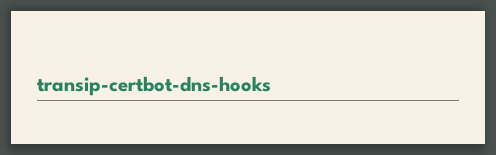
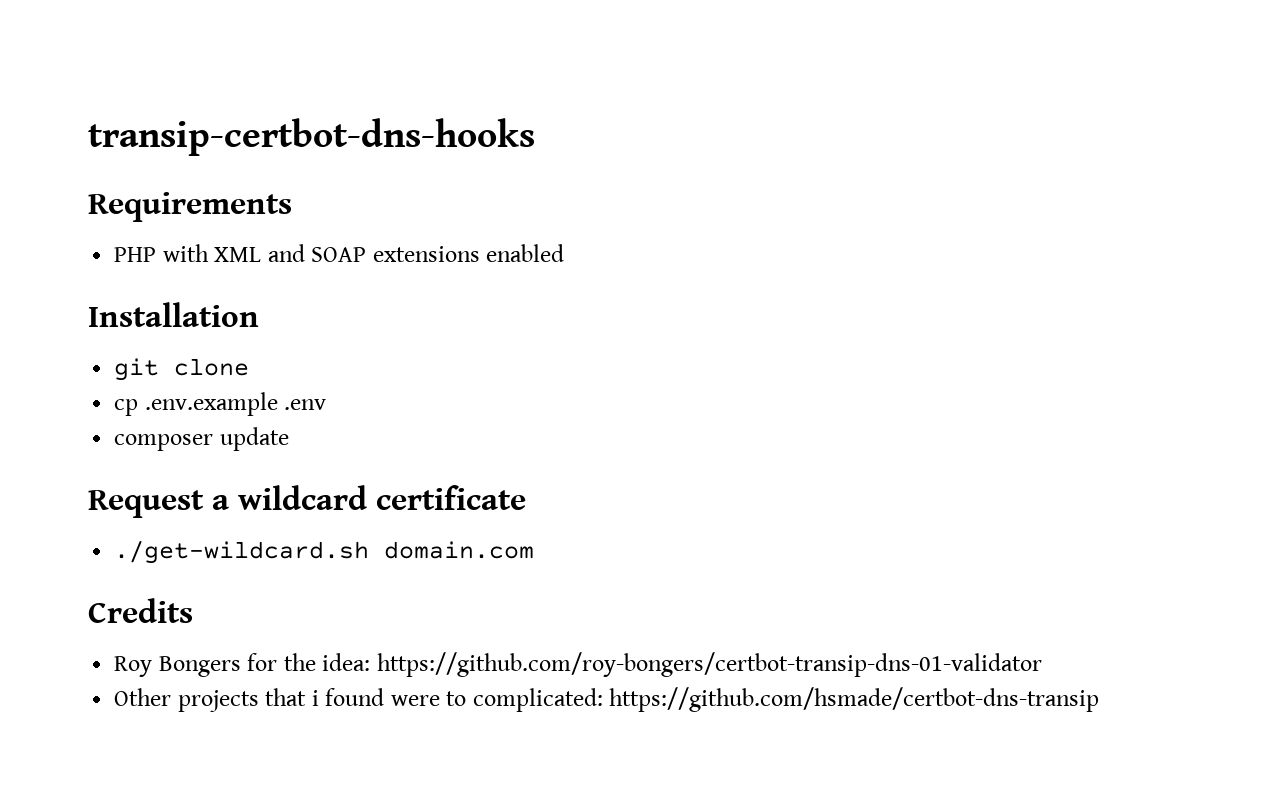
+ Requirements
+ PHP with XML and SOAP extensions enabled
+ Installation
+ git clone
+ cp .env.example .env
+ composer update
+ Request a wildcard certificate
+ ./get-wildcard.sh domain.com
+ Credits
+ Roy Bongers for the idea: https://github.com/roy-bongers/certbot-transip-dns-01-validator
+ Other projects that i found were to complicated: https://github.com/hsmade/certbot-dns-transip

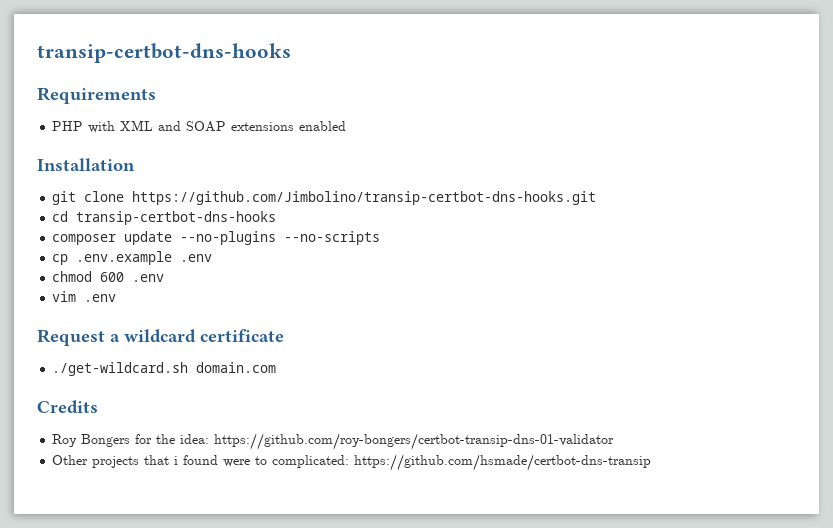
- git clone
+ git clone https://github.com/Jimbolino/transip-certbot-dns-hooks.git
+ cd transip-certbot-dns-hooks
+ composer update --no-plugins --no-scripts
  cp .env.example .env
- composer update
+ chmod 600 .env
+ vim .env

